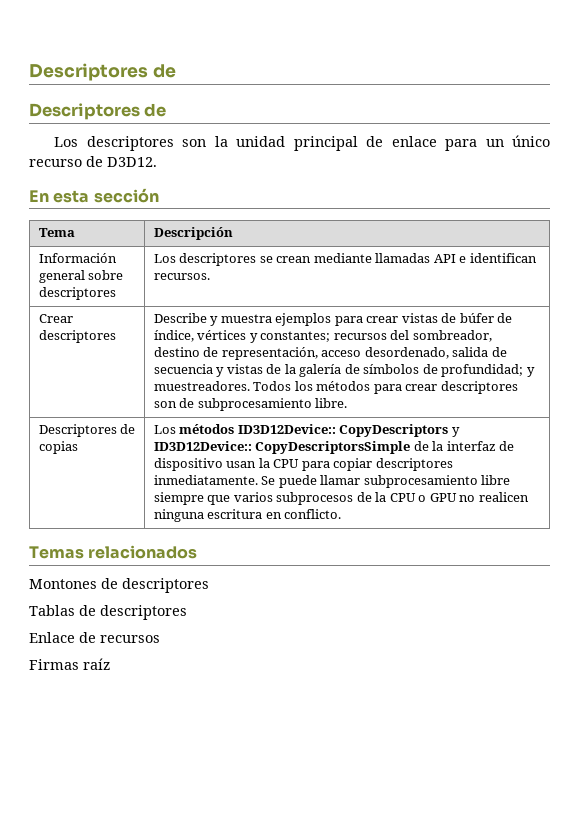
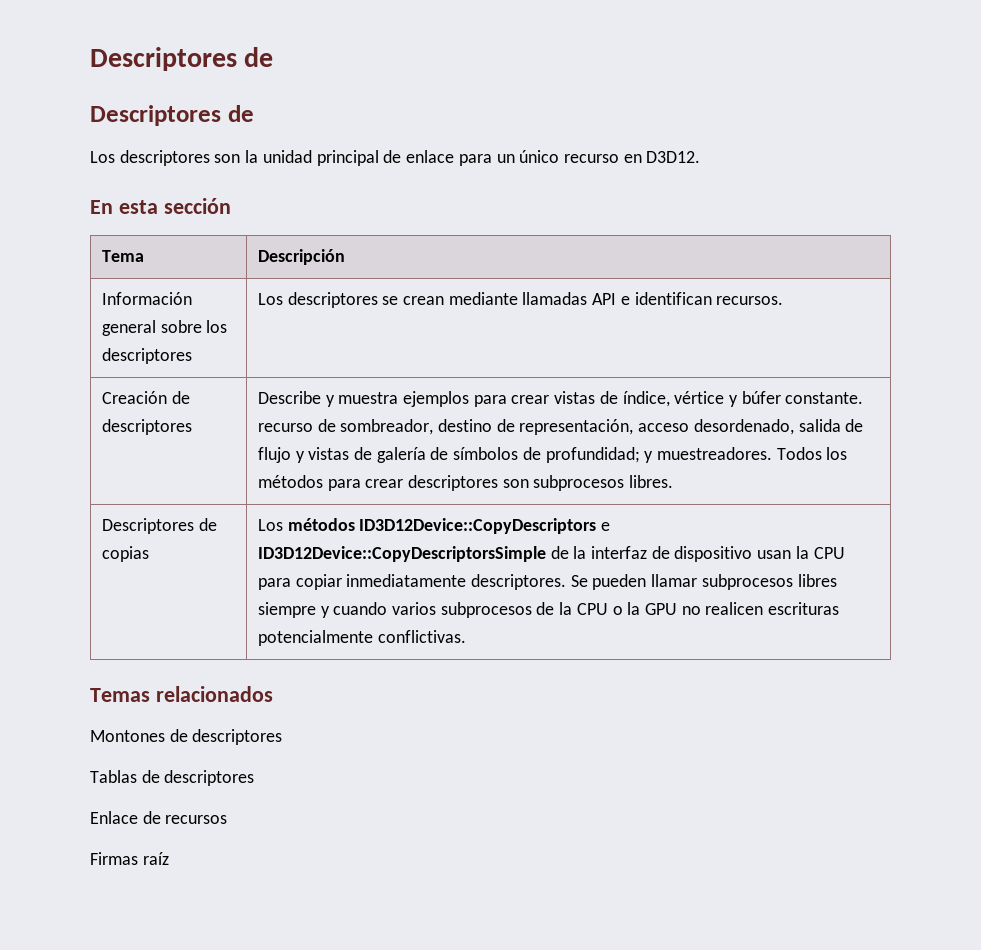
- Los descriptores son la unidad principal de enlace para un único recurso de D3D12.
+ Los descriptores son la unidad principal de enlace para un único recurso en D3D12.
- Información general sobre descriptores | Los descriptores se crean mediante llamadas API e identifican recursos.
+ Información general sobre los descriptores | Los descriptores se crean mediante llamadas API e identifican recursos.
- Crear descriptores
+ Creación de descriptores
- Describe y muestra ejemplos para crear vistas de búfer de índice, vértices y constantes; recursos del sombreador, destino de representación, acceso desordenado, salida de secuencia y vistas de la galería de símbolos de profundidad; y muestreadores.
+ Describe y muestra ejemplos para crear vistas de índice, vértice y búfer constante. recurso de sombreador, destino de representación, acceso desordenado, salida de flujo y vistas de galería de símbolos de profundidad; y muestreadores.
- Todos los métodos para crear descriptores son de subprocesamiento libre.
+ Todos los métodos para crear descriptores son subprocesos libres.
- Los métodos ID3D12Device:: CopyDescriptors y ID3D12Device:: CopyDescriptorsSimple de la interfaz de dispositivo usan la CPU para copiar descriptores inmediatamente. Se puede llamar subprocesamiento libre siempre que varios subprocesos de la CPU o GPU no realicen ninguna escritura en conflicto.
+ Los métodos ID3D12Device::CopyDescriptors e ID3D12Device::CopyDescriptorsSimple de la interfaz de dispositivo usan la CPU para copiar inmediatamente descriptores. Se pueden llamar subprocesos libres siempre y cuando varios subprocesos de la CPU o la GPU no realicen escrituras potencialmente conflictivas.

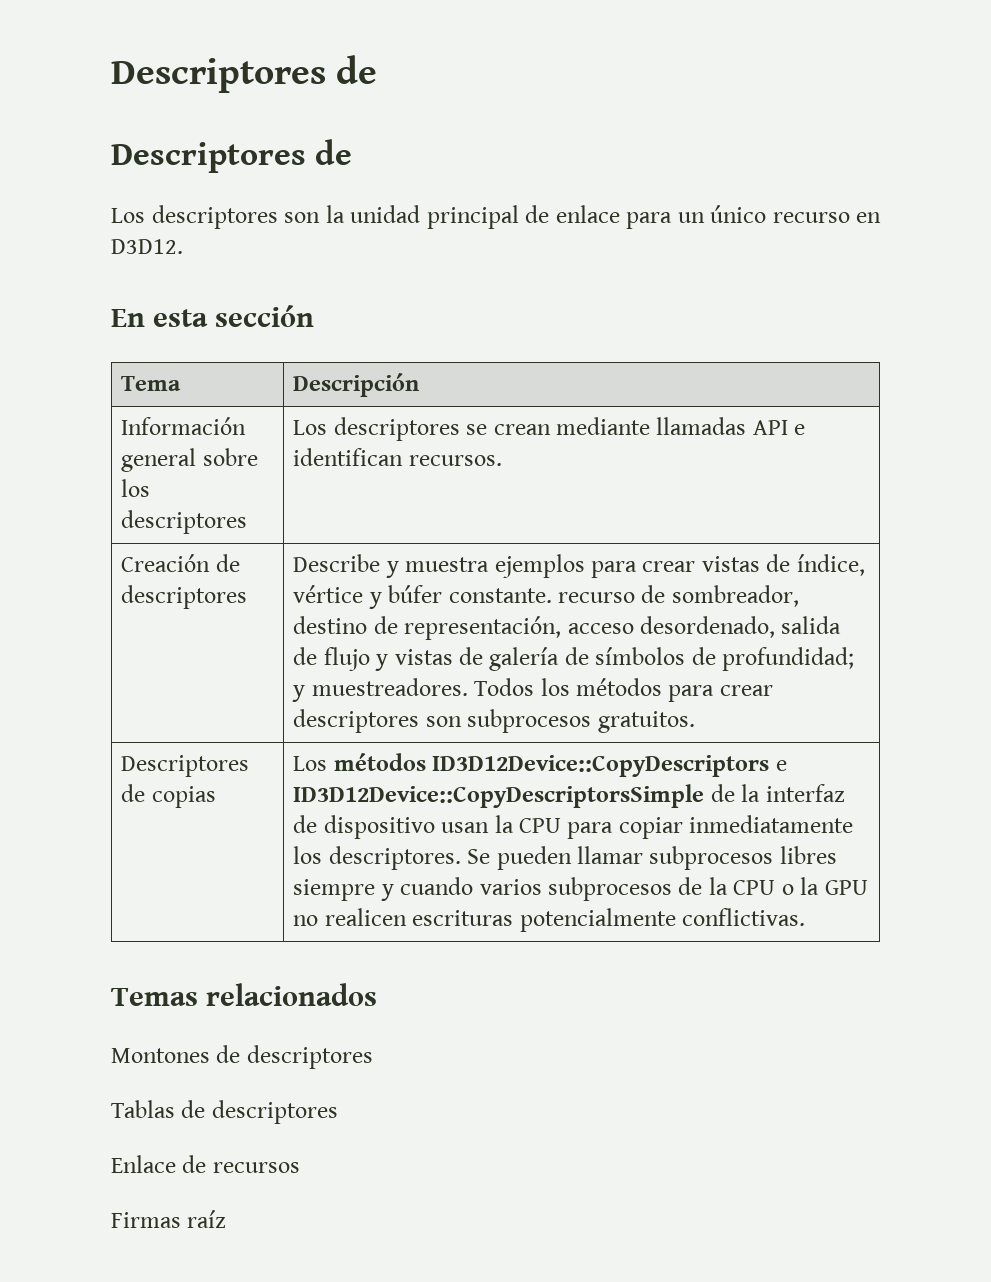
- Todos los métodos para crear descriptores son subprocesos libres.
+ Todos los métodos para crear descriptores son subprocesos gratuitos.
- Los métodos ID3D12Device::CopyDescriptors e ID3D12Device::CopyDescriptorsSimple de la interfaz de dispositivo usan la CPU para copiar inmediatamente descriptores.
+ Los métodos ID3D12Device::CopyDescriptors e ID3D12Device::CopyDescriptorsSimple de la interfaz de dispositivo usan la CPU para copiar inmediatamente los descriptores.

